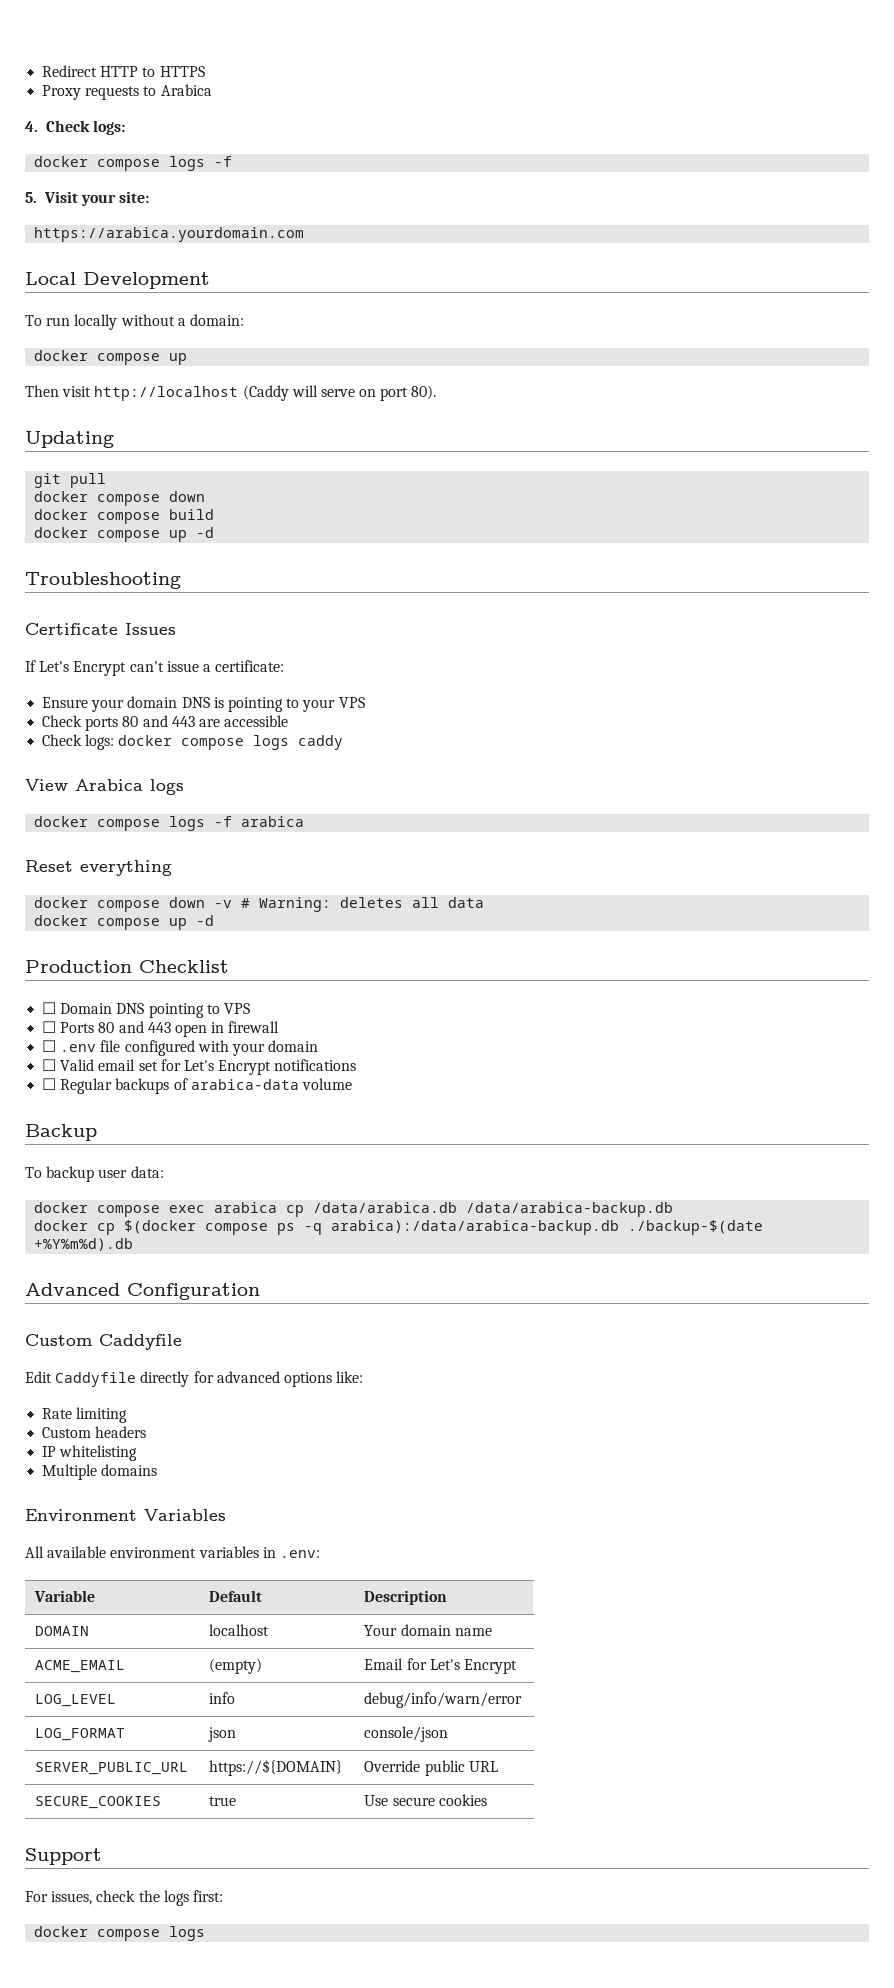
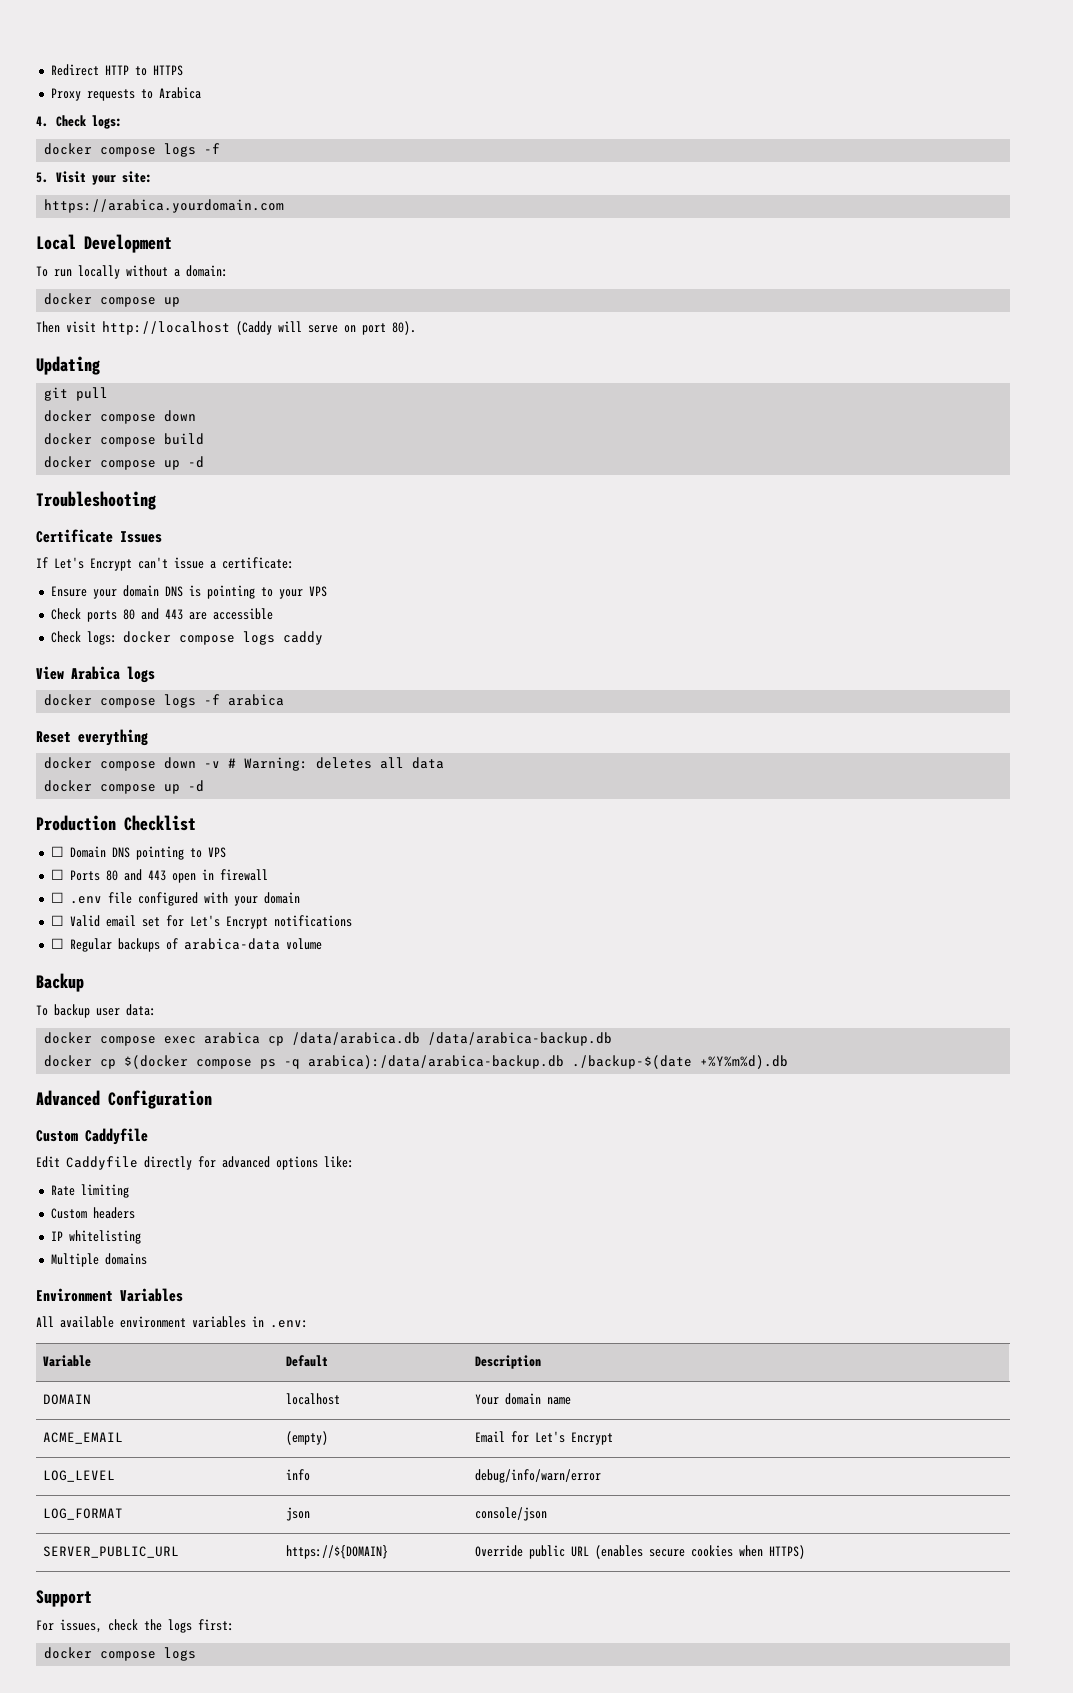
- SERVER_PUBLIC_URL | https://${DOMAIN} | Override public URL
- SECURE_COOKIES | true | Use secure cookies
+ SERVER_PUBLIC_URL | https://${DOMAIN} | Override public URL (enables secure cookies when HTTPS)

